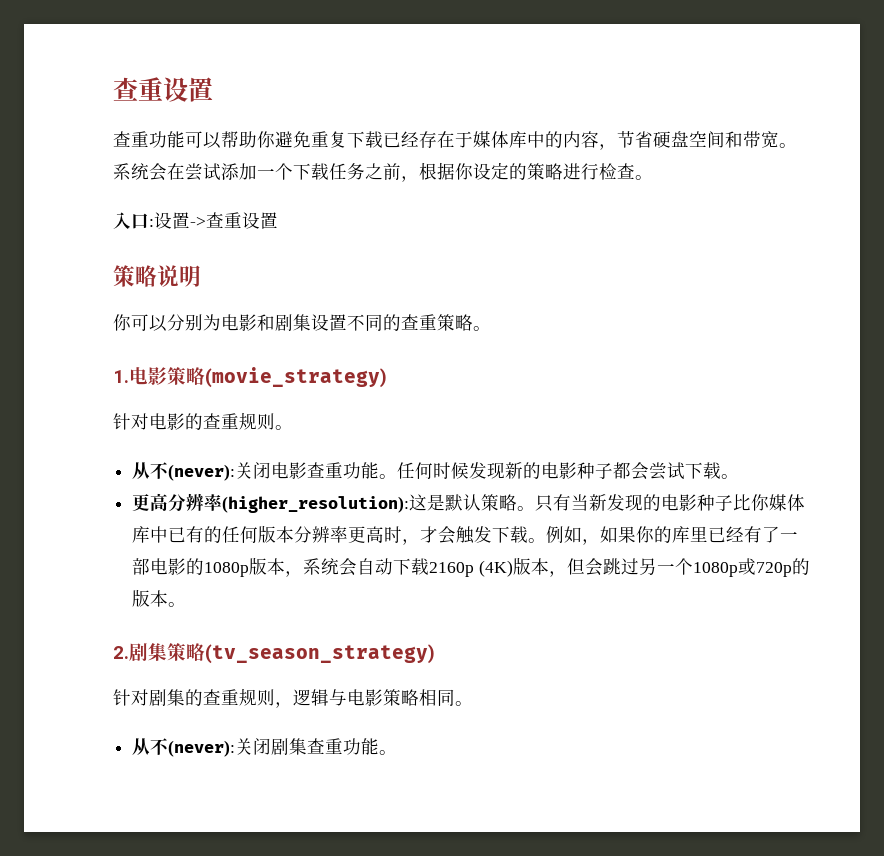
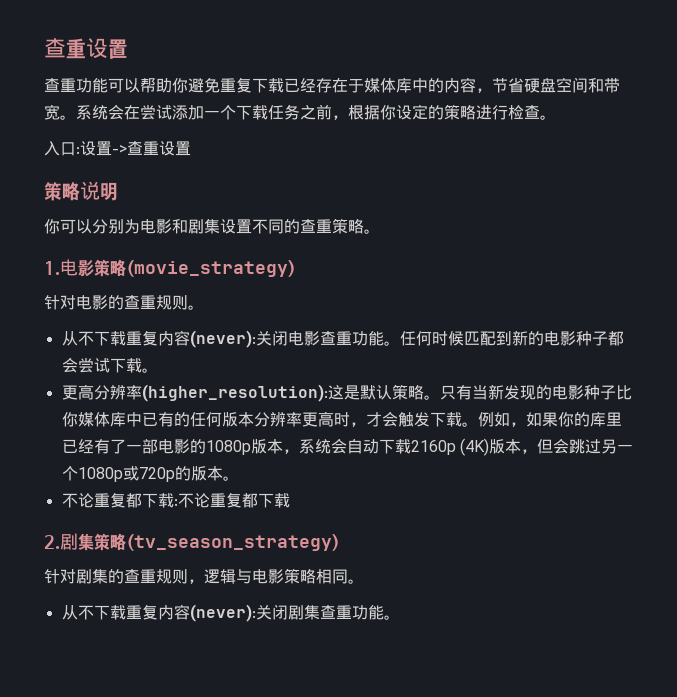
- 从不(never):关闭电影查重功能。
+ 从不下载重复内容(never):关闭电影查重功能。
- 任何时候发现新的电影种子都会尝试下载。
+ 任何时候匹配到新的电影种子都会尝试下载。
+ 不论重复都下载:不论重复都下载
- 从不(never):关闭剧集查重功能。
+ 从不下载重复内容(never):关闭剧集查重功能。

